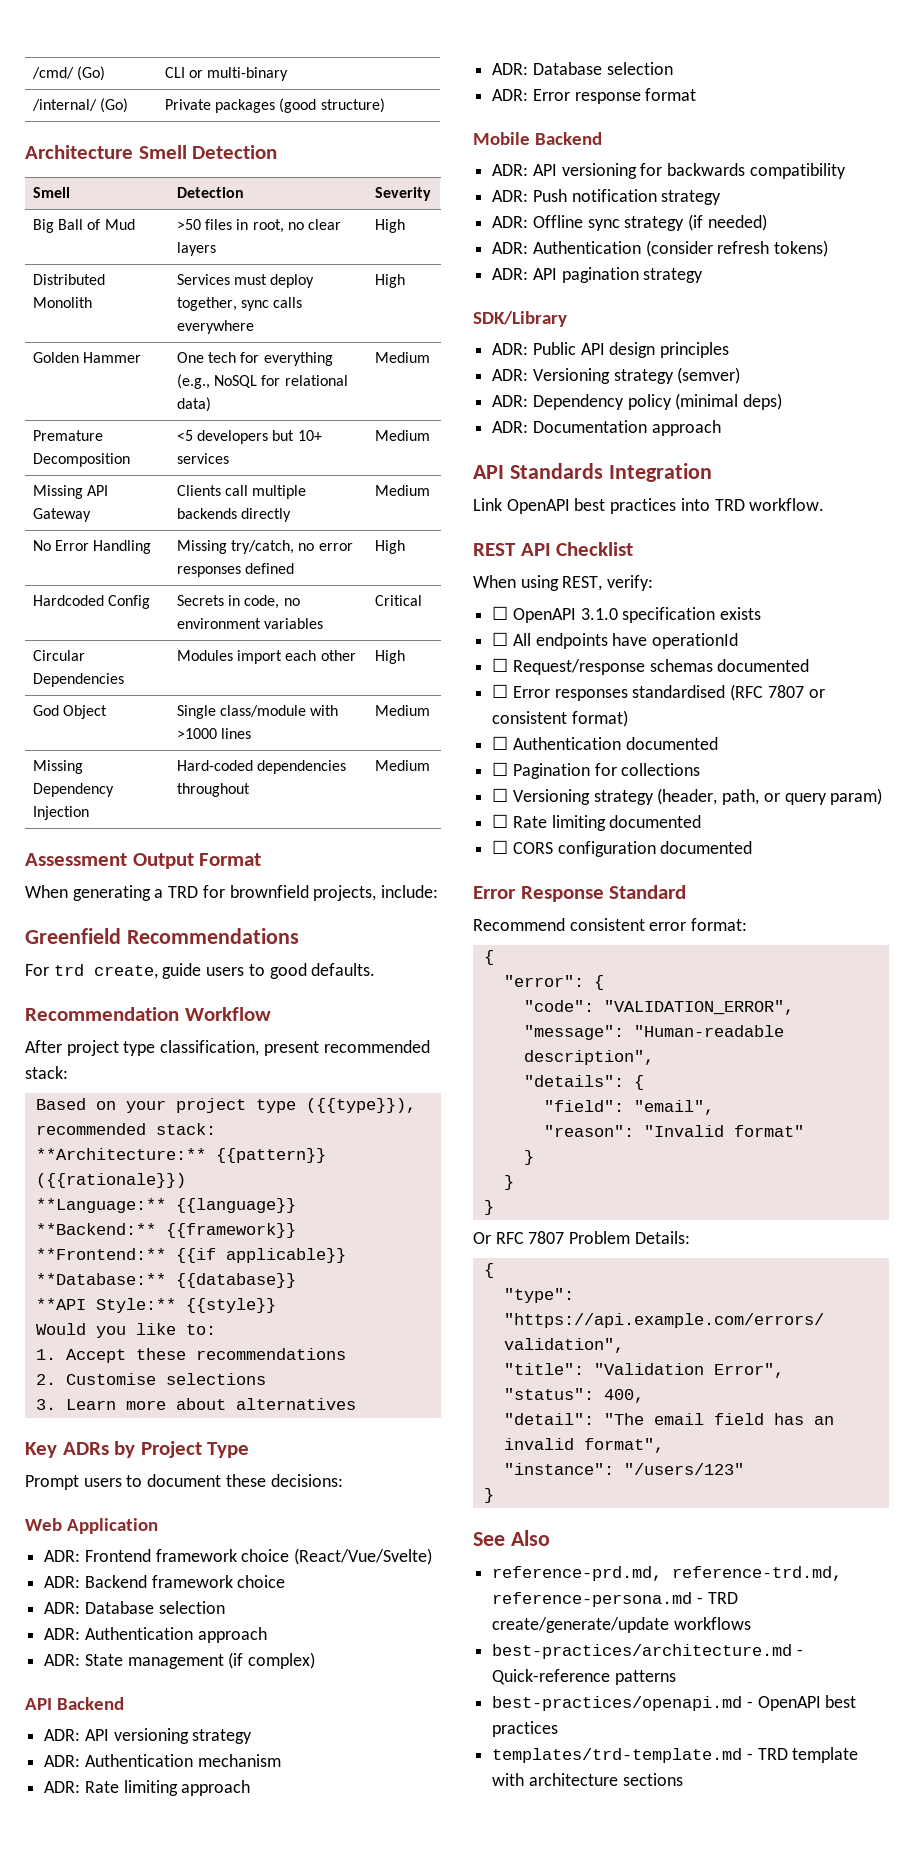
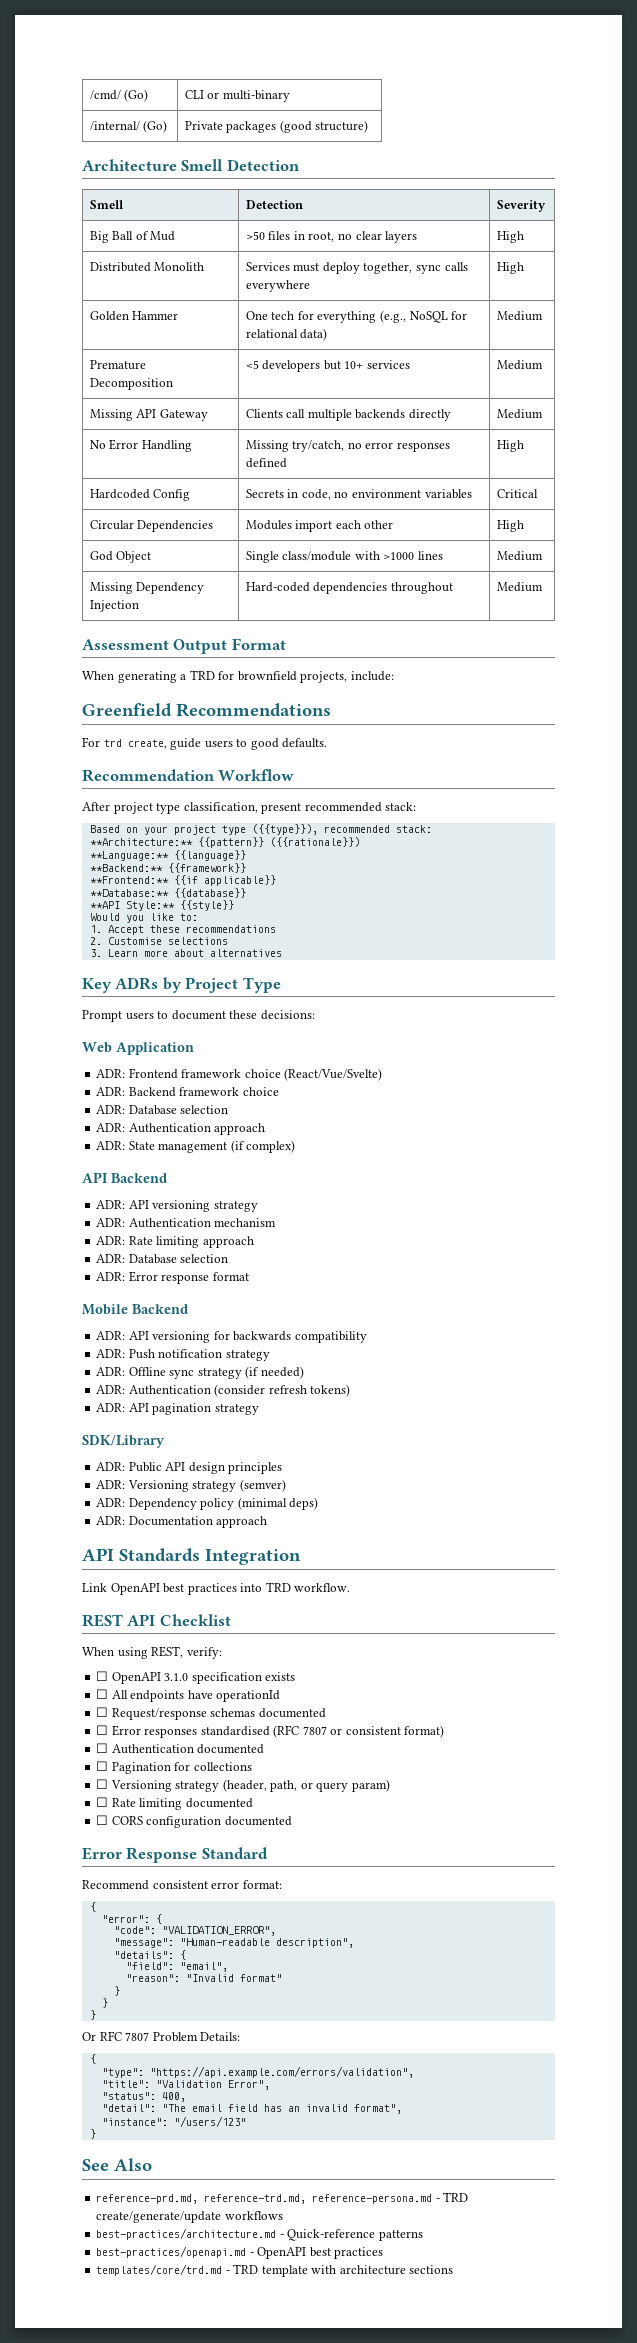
- templates/trd-template.md - TRD template with architecture sections
+ templates/core/trd.md - TRD template with architecture sections

